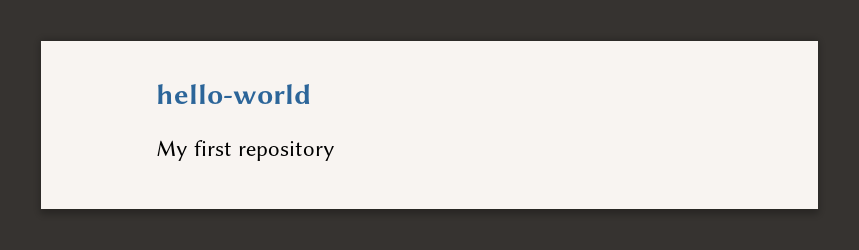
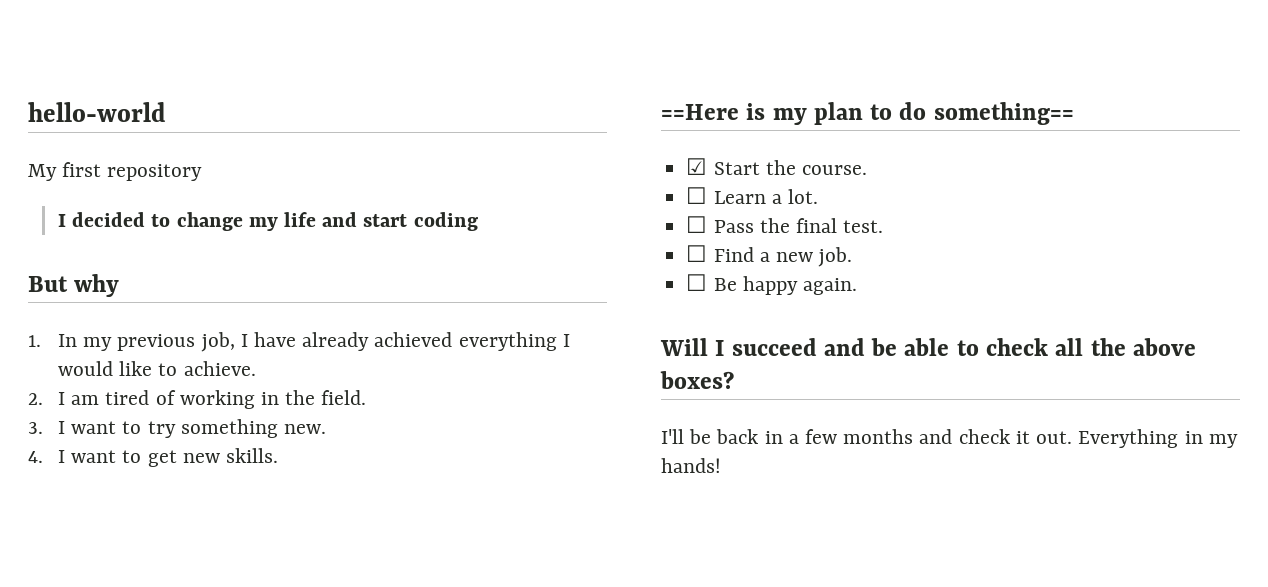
+ I decided to change my life and start coding
+ But why
+ 1. In my previous job, I have already achieved everything I would like to achieve.
+ 2. I am tired of working in the field.
+ 3. I want to try something new.
+ 4. I want to get new skills.
+ ==Here is my plan to do something==
+ ☑ Start the course.
+ ☐ Learn a lot.
+ ☐ Pass the final test.
+ ☐ Find a new job.
+ ☐ Be happy again.
+ Will I succeed and be able to check all the above boxes?
+ I'll be back in a few months and check it out. Everything in my hands!

